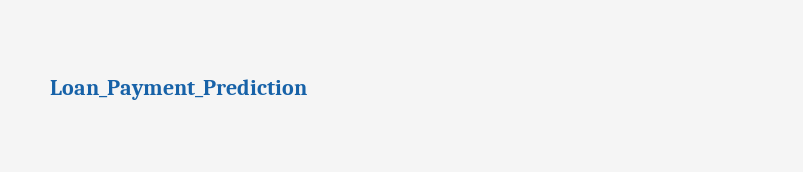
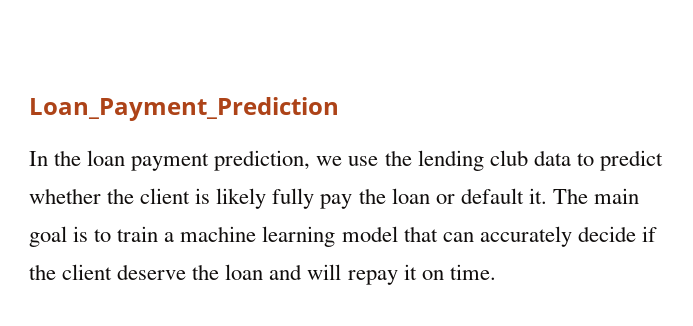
+ In the loan payment prediction, we use the lending club data to predict whether the client is likely fully pay the loan or default it. The main goal is to train a machine learning model that can accurately decide if the client deserve the loan and will repay it on time.

